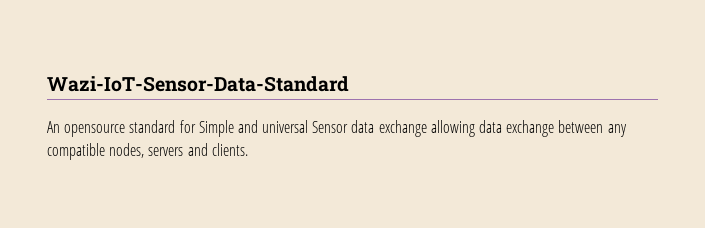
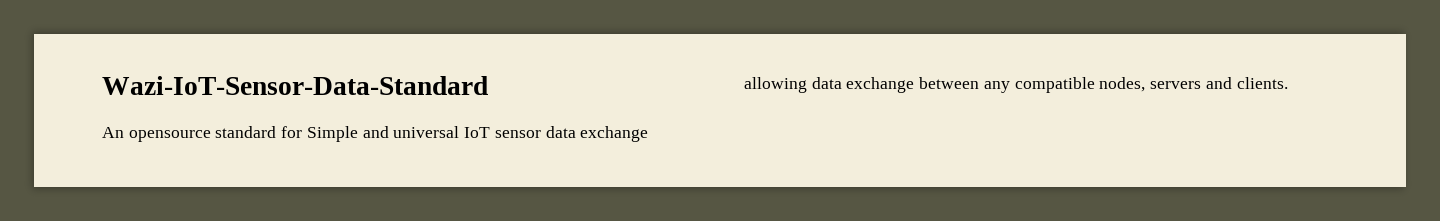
- An opensource standard for Simple and universal Sensor data exchange allowing data exchange between any compatible nodes, servers and clients.
+ An opensource standard for Simple and universal IoT sensor data exchange allowing data exchange between any compatible nodes, servers and clients.

